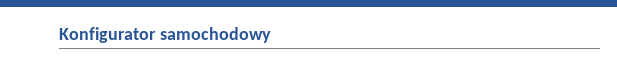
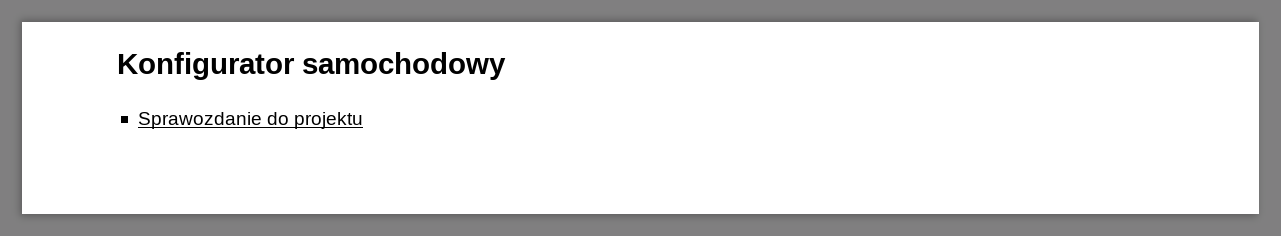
+ Sprawozdanie do projektu

